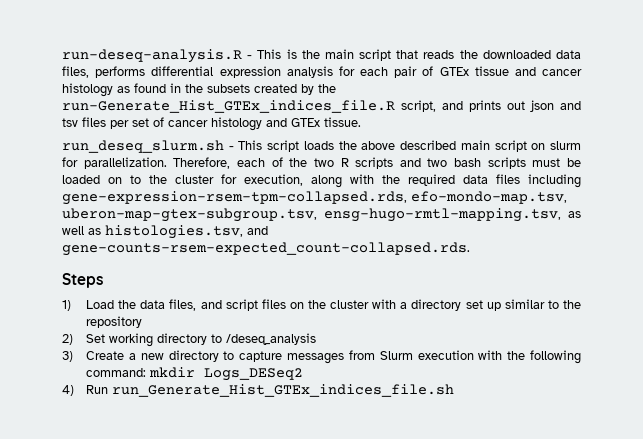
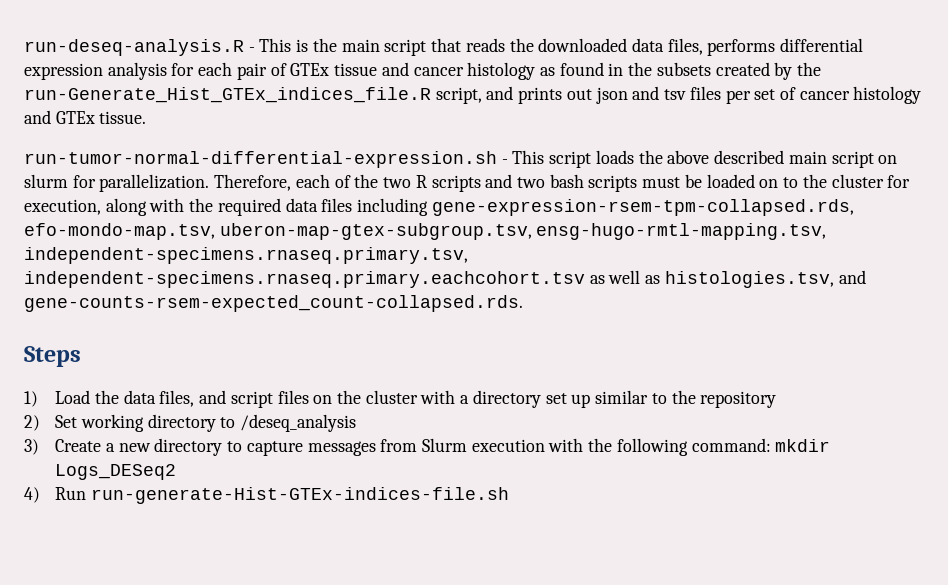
- run_deseq_slurm.sh - This script loads the above described main script on slurm for parallelization.
+ run-tumor-normal-differential-expression.sh - This script loads the above described main script on slurm for parallelization.
- Therefore, each of the two R scripts and two bash scripts must be loaded on to the cluster for execution, along with the required data files including gene-expression-rsem-tpm-collapsed.rds, efo-mondo-map.tsv, uberon-map-gtex-subgroup.tsv, ensg-hugo-rmtl-mapping.tsv, as well as histologies.tsv, and gene-counts-rsem-expected_count-collapsed.rds.
+ Therefore, each of the two R scripts and two bash scripts must be loaded on to the cluster for execution, along with the required data files including gene-expression-rsem-tpm-collapsed.rds, efo-mondo-map.tsv, uberon-map-gtex-subgroup.tsv, ensg-hugo-rmtl-mapping.tsv, independent-specimens.rnaseq.primary.tsv, independent-specimens.rnaseq.primary.eachcohort.tsv as well as histologies.tsv, and gene-counts-rsem-expected_count-collapsed.rds.
- 4) Run run_Generate_Hist_GTEx_indices_file.sh
+ 4) Run run-generate-Hist-GTEx-indices-file.sh

